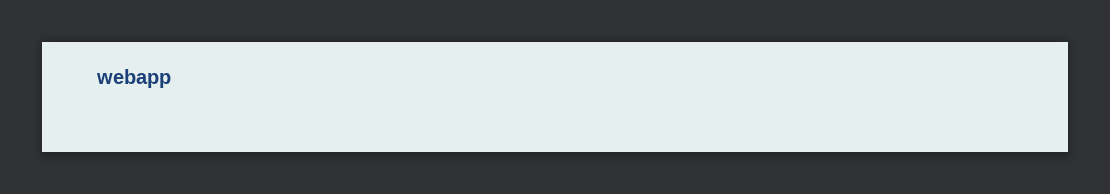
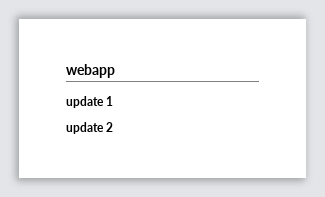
+ update 1
+ update 2

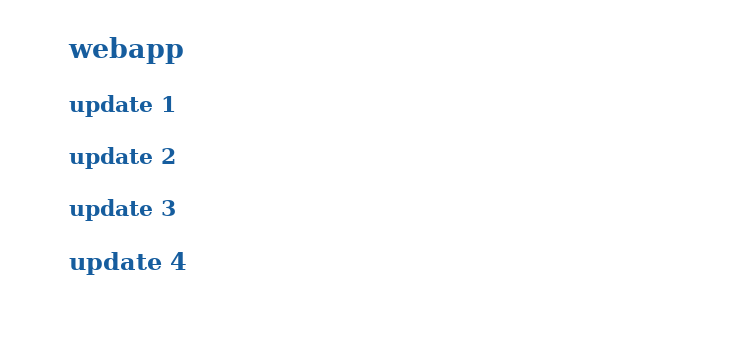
+ update 3
+ update 4

